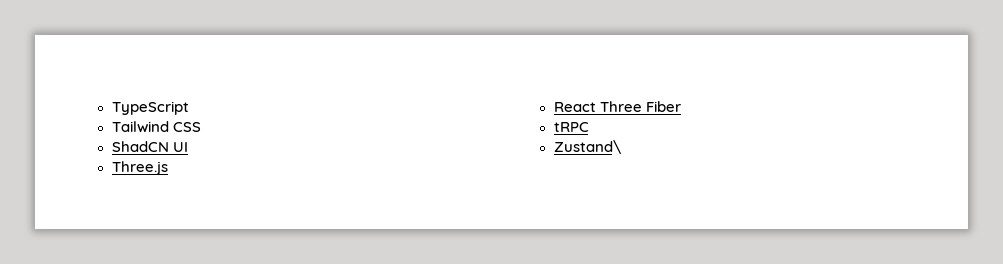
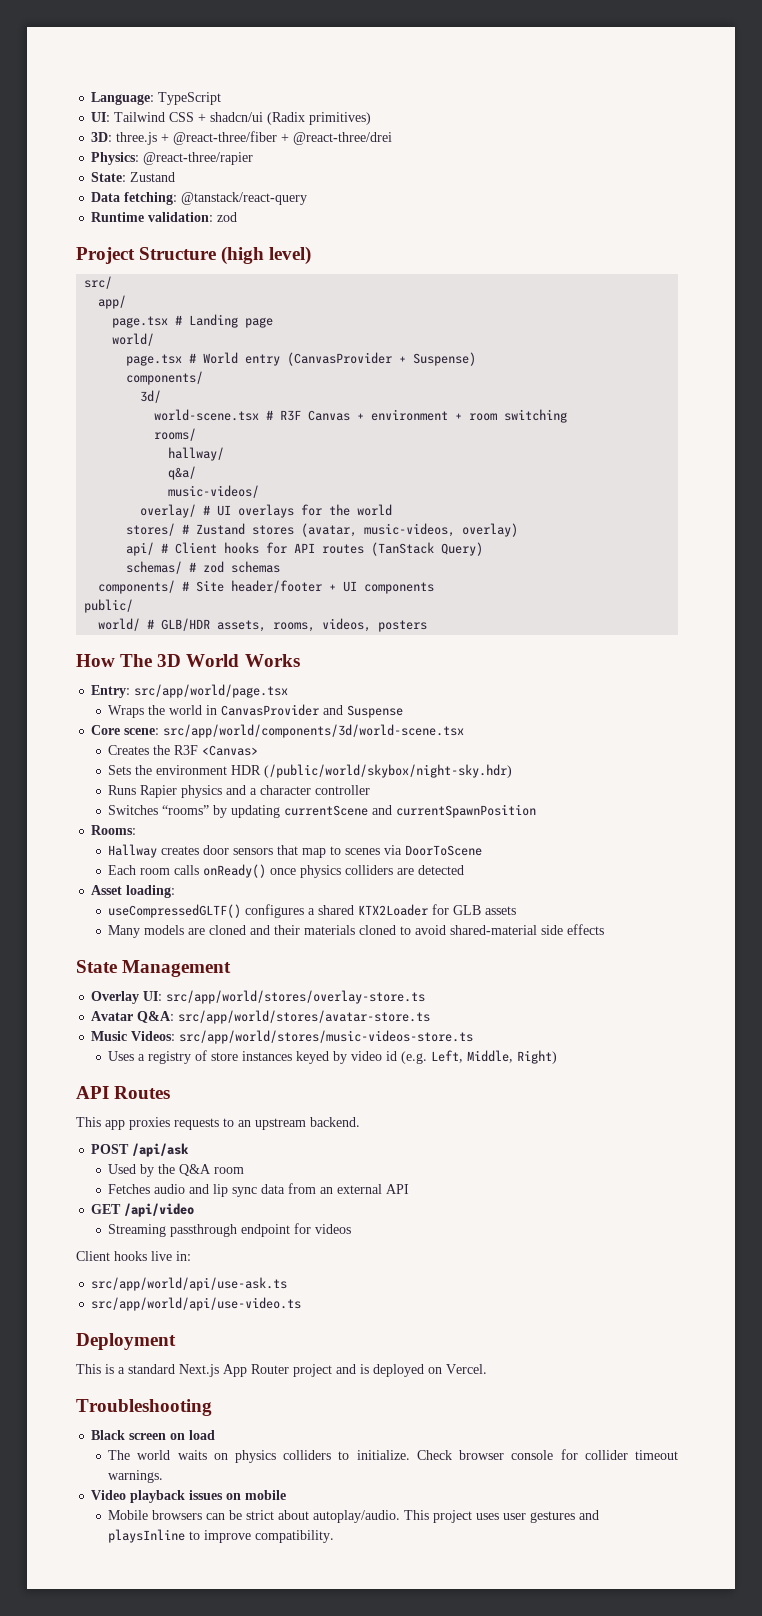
- TypeScript
+ Language: TypeScript
- Tailwind CSS
- ShadCN UI
- Three.js
- React Three Fiber
- tRPC
- Zustand\
+ UI: Tailwind CSS + shadcn/ui (Radix primitives)
+ 3D: three.js + @react-three/fiber + @react-three/drei
+ Physics: @react-three/rapier
+ State: Zustand
+ Data fetching: @tanstack/react-query
+ Runtime validation: zod
+ Project Structure (high level)
+ src/
+ app/
+ page.tsx # Landing page
+ world/
+ page.tsx # World entry (CanvasProvider + Suspense)
+ components/
+ 3d/
+ world-scene.tsx # R3F Canvas + environment + room switching
+ rooms/
+ hallway/
+ q&a/
+ music-videos/
+ overlay/ # UI overlays for the world
+ stores/ # Zustand stores (avatar, music-videos, overlay)
+ api/ # Client hooks for API routes (TanStack Query)
+ schemas/ # zod schemas
+ components/ # Site header/footer + UI components
+ public/
+ world/ # GLB/HDR assets, rooms, videos, posters
+ How The 3D World Works
+ Entry: src/app/world/page.tsx
+ Wraps the world in CanvasProvider and Suspense
+ Core scene: src/app/world/components/3d/world-scene.tsx
+ Creates the R3F <Canvas>
+ Sets the environment HDR (/public/world/skybox/night-sky.hdr)
+ Runs Rapier physics and a character controller
+ Switches “rooms” by updating currentScene and currentSpawnPosition
+ Rooms:
+ Hallway creates door sensors that map to scenes via DoorToScene
+ Each room calls onReady() once physics colliders are detected
+ Asset loading:
+ useCompressedGLTF() configures a shared KTX2Loader for GLB assets
+ Many models are cloned and their materials cloned to avoid shared-material side effects
+ State Management
+ Overlay UI: src/app/world/stores/overlay-store.ts
+ Avatar Q&A: src/app/world/stores/avatar-store.ts
+ Music Videos: src/app/world/stores/music-videos-store.ts
+ Uses a registry of store instances keyed by video id (e.g. Left, Middle, Right)
+ API Routes
+ This app proxies requests to an upstream backend.
+ POST /api/ask
+ Used by the Q&A room
+ Fetches audio and lip sync data from an external API
+ GET /api/video
+ Streaming passthrough endpoint for videos
+ Client hooks live in:
+ src/app/world/api/use-ask.ts
+ src/app/world/api/use-video.ts
+ Deployment
+ This is a standard Next.js App Router project and is deployed on Vercel.
+ Troubleshooting
+ Black screen on load
+ The world waits on physics colliders to initialize. Check browser console for collider timeout warnings.
+ Video playback issues on mobile
+ Mobile browsers can be strict about autoplay/audio. This project uses user gestures and playsInline to improve compatibility.

